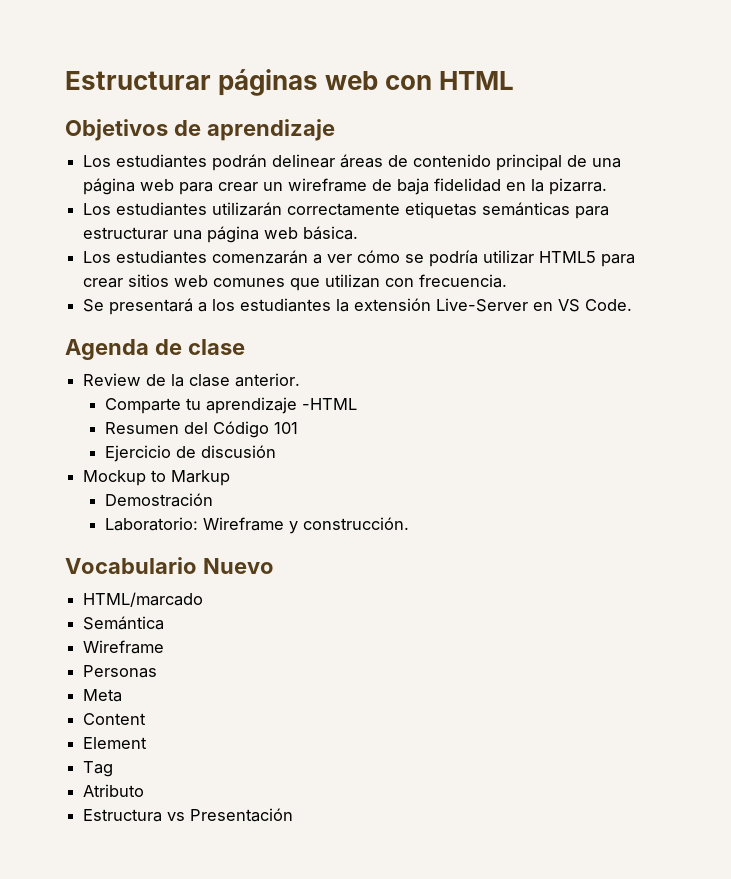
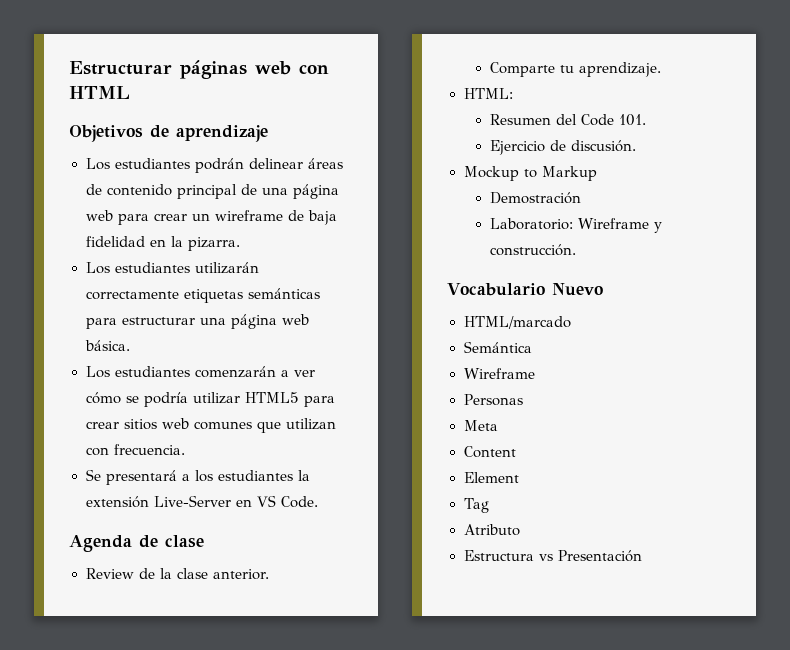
- Comparte tu aprendizaje -HTML
+ Comparte tu aprendizaje.
+ HTML:
- Resumen del Código 101
+ Resumen del Code 101.
- Ejercicio de discusión
+ Ejercicio de discusión.

